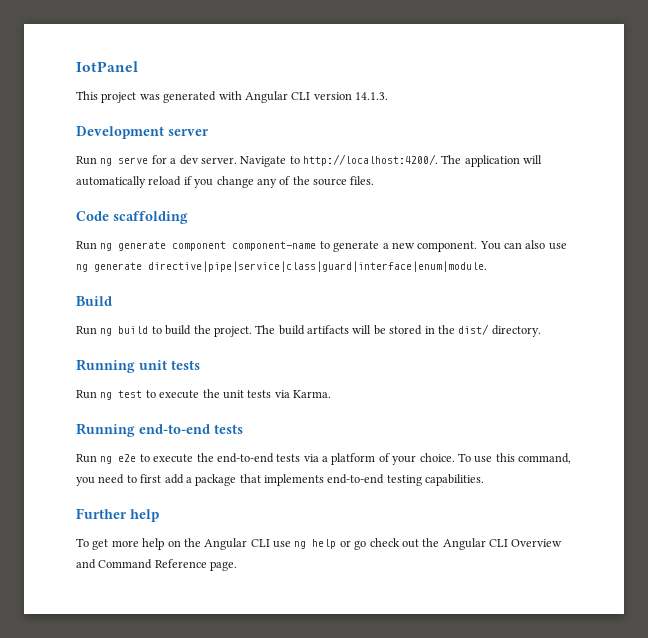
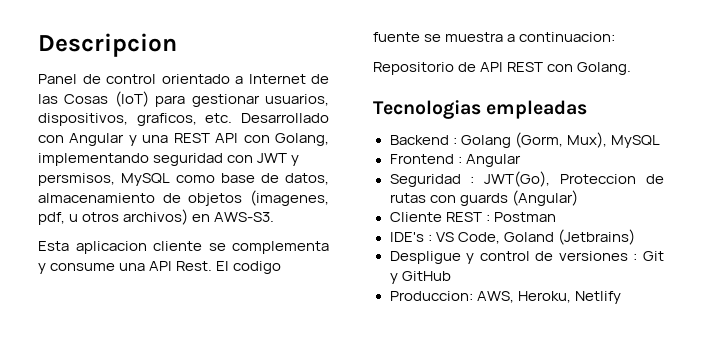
- IotPanel
- This project was generated with Angular CLI version 14.1.3.
- Development server
- Run ng serve for a dev server. Navigate to http://localhost:4200/. The application will automatically reload if you change any of the source files.
- Code scaffolding
- Run ng generate component component-name to generate a new component. You can also use ng generate directive|pipe|service|class|guard|interface|enum|module.
- Build
- Run ng build to build the project. The build artifacts will be stored in the dist/ directory.
- Running unit tests
- Run ng test to execute the unit tests via Karma.
- Running end-to-end tests
- Run ng e2e to execute the end-to-end tests via a platform of your choice. To use this command, you need to first add a package that implements end-to-end testing capabilities.
- Further help
- To get more help on the Angular CLI use ng help or go check out the Angular CLI Overview and Command Reference page.
+ Descripcion
+ Panel de control orientado a Internet de las Cosas (IoT) para gestionar usuarios, dispositivos, graficos, etc. Desarrollado con Angular y una REST API con Golang, implementando seguridad con JWT y persmisos, MySQL como base de datos, almacenamiento de objetos (imagenes, pdf, u otros archivos) en AWS-S3.
+ Esta aplicacion cliente se complementa y consume una API Rest. El codigo fuente se muestra a continuacion:
+ Repositorio de API REST con Golang.
+ Tecnologias empleadas
+ Backend : Golang (Gorm, Mux), MySQL
+ Frontend : Angular
+ Seguridad : JWT(Go), Proteccion de rutas con guards (Angular)
+ Cliente REST : Postman
+ IDE's : VS Code, Goland (Jetbrains)
+ Despligue y control de versiones : Git y GitHub
+ Produccion: AWS, Heroku, Netlify

